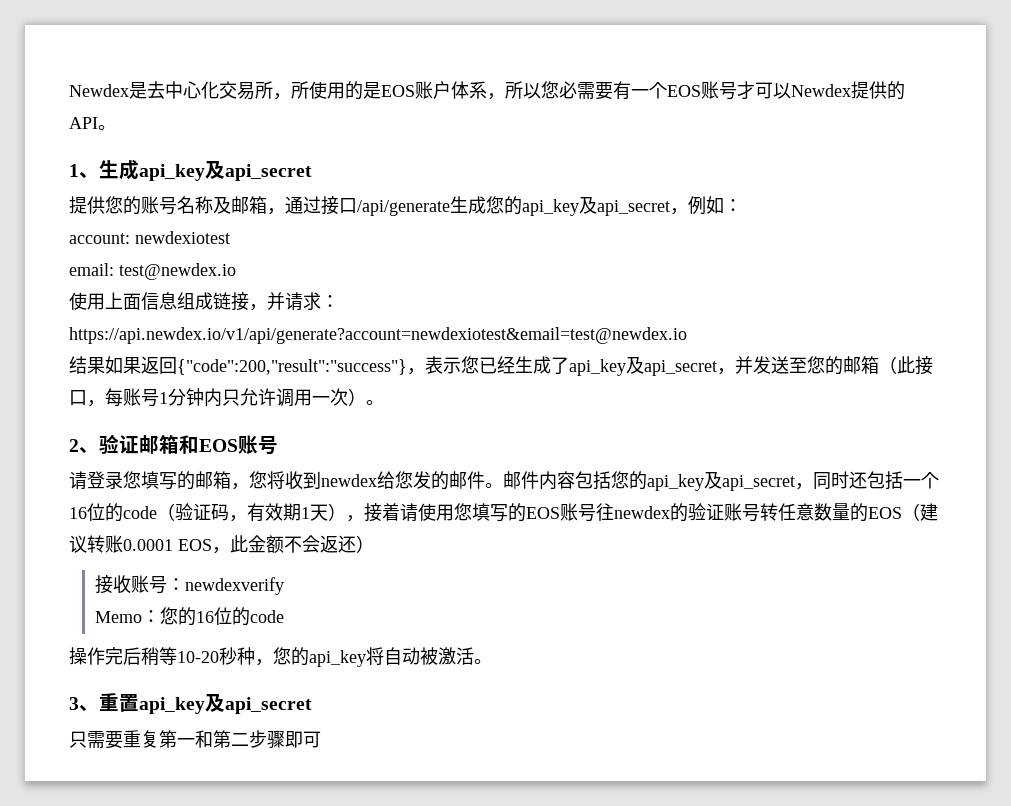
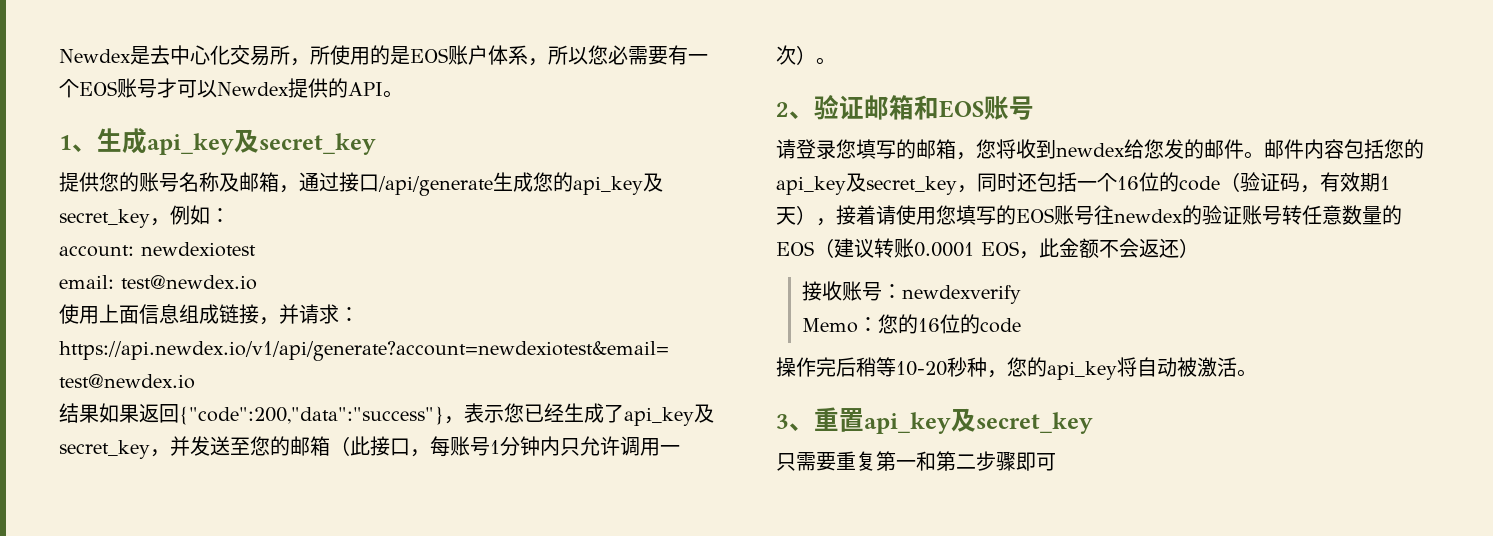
- 1、生成api_key及api_secret
+ 1、生成api_key及secret_key
- 提供您的账号名称及邮箱，通过接口/api/generate生成您的api_key及api_secret，例如：
+ 提供您的账号名称及邮箱，通过接口/api/generate生成您的api_key及secret_key，例如：
- 结果如果返回{"code":200,"result":"success"}，表示您已经生成了api_key及api_secret，并发送至您的邮箱（此接口，每账号1分钟内只允许调用一次）。
+ 结果如果返回{"code":200,"data":"success"}，表示您已经生成了api_key及secret_key，并发送至您的邮箱（此接口，每账号1分钟内只允许调用一次）。
- 邮件内容包括您的api_key及api_secret，同时还包括一个16位的code（验证码，有效期1天），接着请使用您填写的EOS账号往newdex的验证账号转任意数量的EOS（建议转账0.0001 EOS，此金额不会返还）
+ 邮件内容包括您的api_key及secret_key，同时还包括一个16位的code（验证码，有效期1天），接着请使用您填写的EOS账号往newdex的验证账号转任意数量的EOS（建议转账0.0001 EOS，此金额不会返还）
- 3、重置api_key及api_secret
+ 3、重置api_key及secret_key

